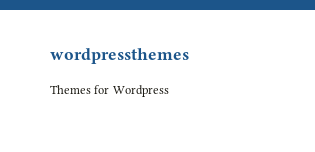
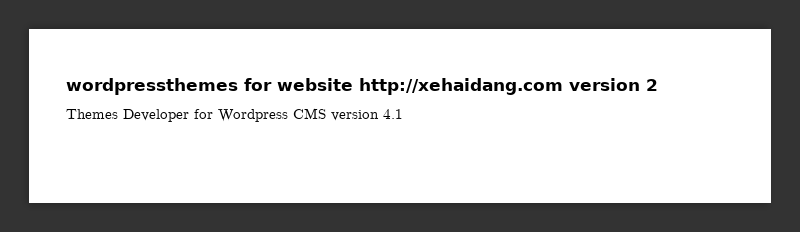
- wordpressthemes
+ wordpressthemes for website http://xehaidang.com version 2
- Themes for Wordpress
+ Themes Developer for Wordpress CMS version 4.1

